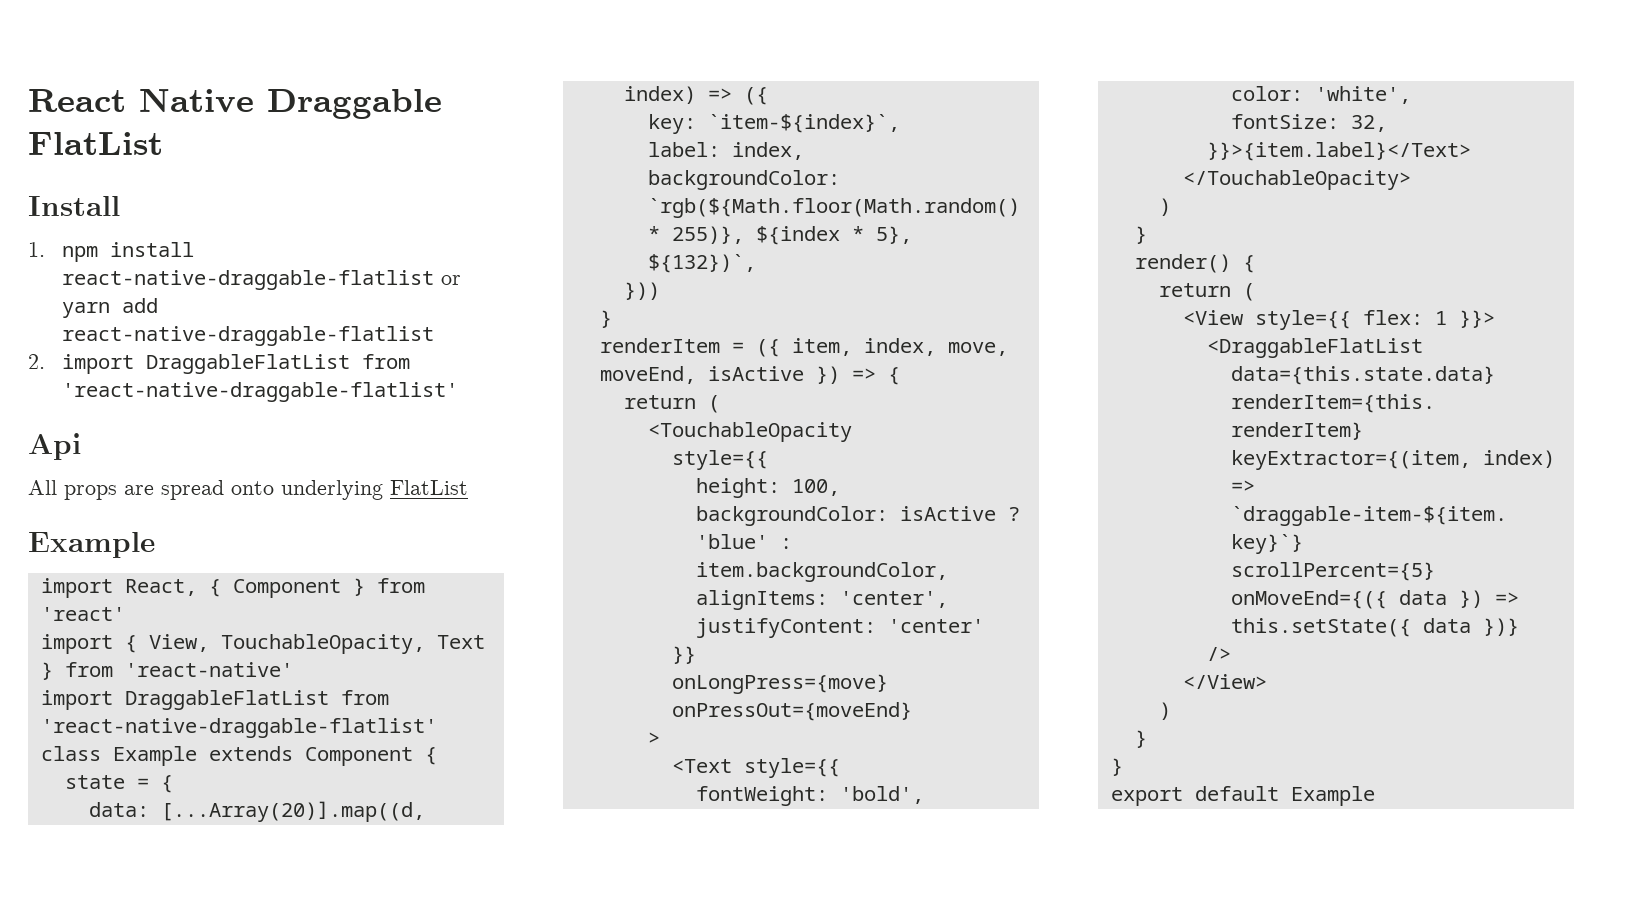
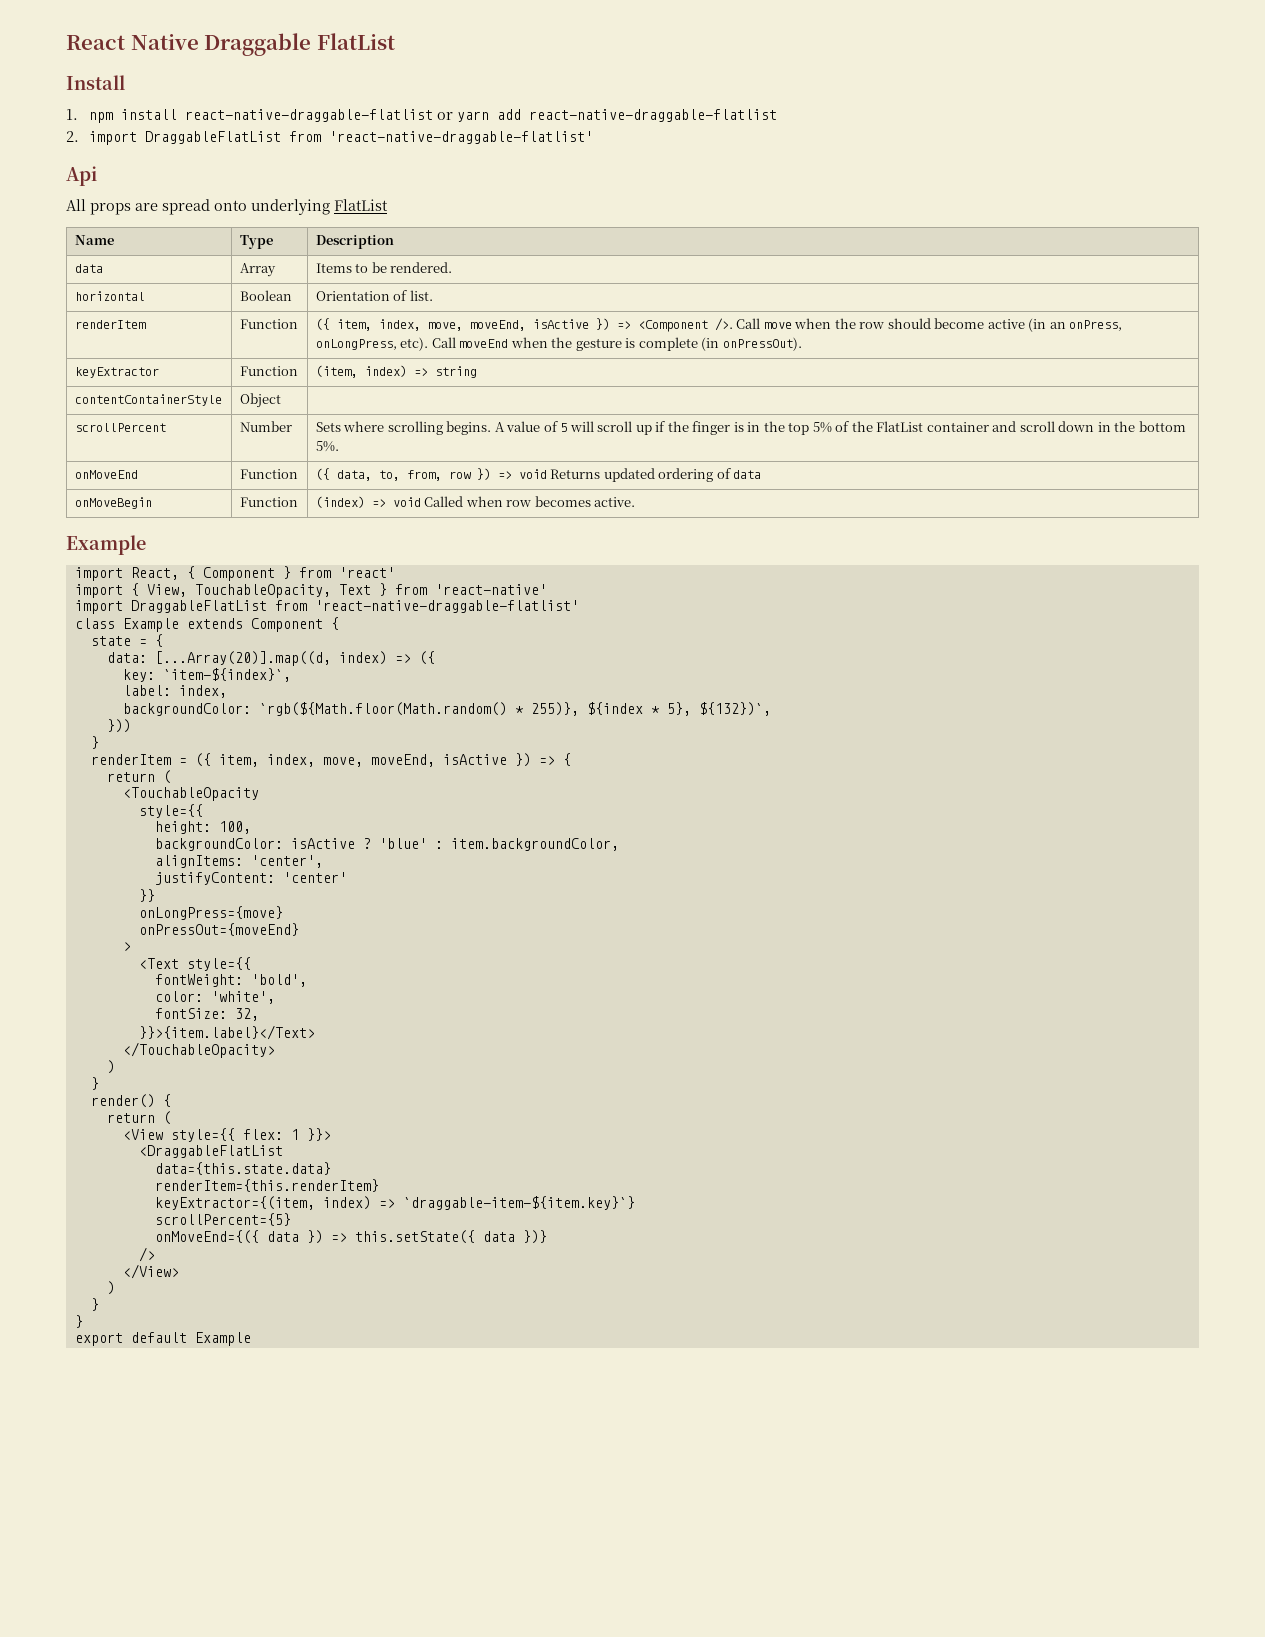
+ Name | Type | Description
+ data | Array | Items to be rendered.
+ horizontal | Boolean | Orientation of list.
+ renderItem | Function | ({ item, index, move, moveEnd, isActive }) => <Component />. Call move when the row should become active (in an onPress, onLongPress, etc). Call moveEnd when the gesture is complete (in onPressOut).
+ keyExtractor | Function | (item, index) => string
+ contentContainerStyle | Object |
+ scrollPercent | Number | Sets where scrolling begins. A value of 5 will scroll up if the finger is in the top 5% of the FlatList container and scroll down in the bottom 5%.
+ onMoveEnd | Function | ({ data, to, from, row }) => void Returns updated ordering of data
+ onMoveBegin | Function | (index) => void Called when row becomes active.

